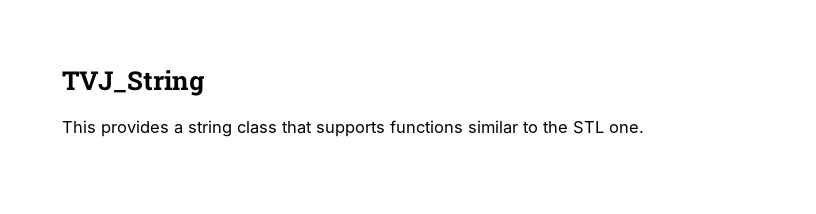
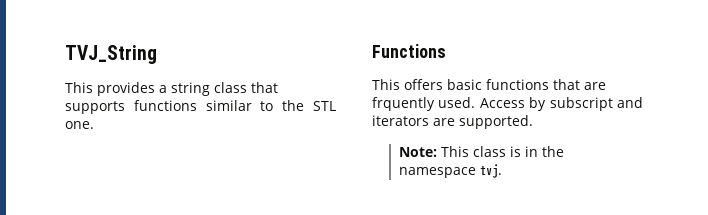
+ Functions
+ This offers basic functions that are frquently used. Access by subscript and iterators are supported.
+ Note: This class is in the namespace tvj.

